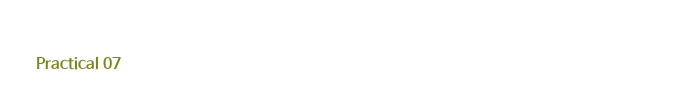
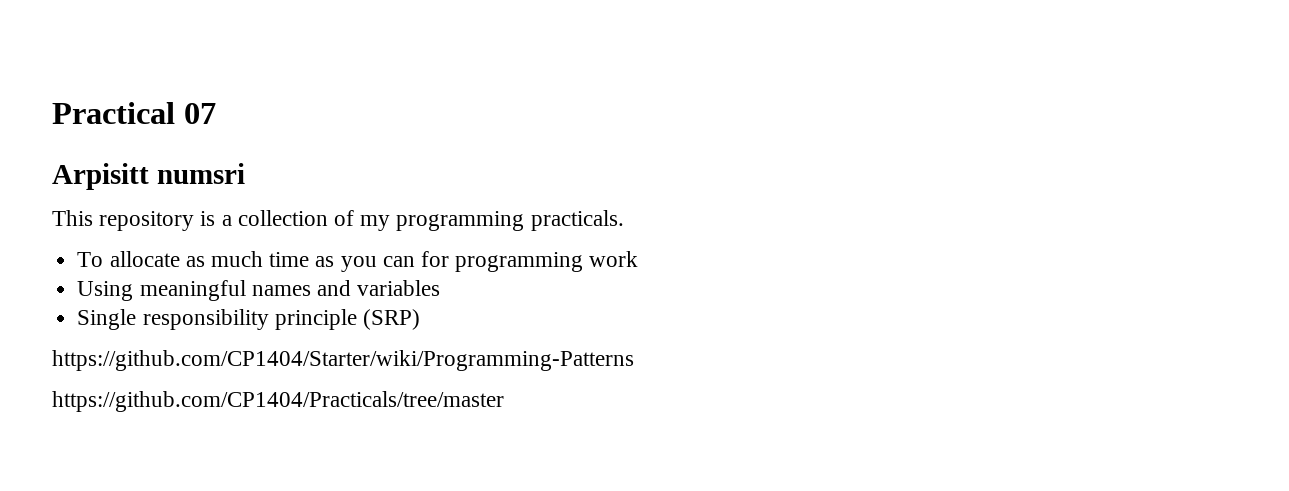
+ Arpisitt numsri
+ This repository is a collection of my programming practicals.
+ To allocate as much time as you can for programming work
+ Using meaningful names and variables
+ Single responsibility principle (SRP)
+ https://github.com/CP1404/Starter/wiki/Programming-Patterns
+ https://github.com/CP1404/Practicals/tree/master

